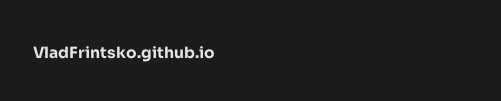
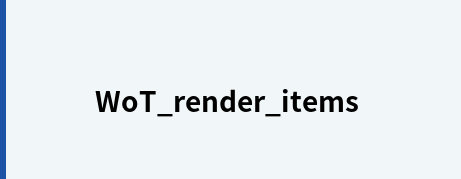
- VladFrintsko.github.io
+ WoT_render_items

